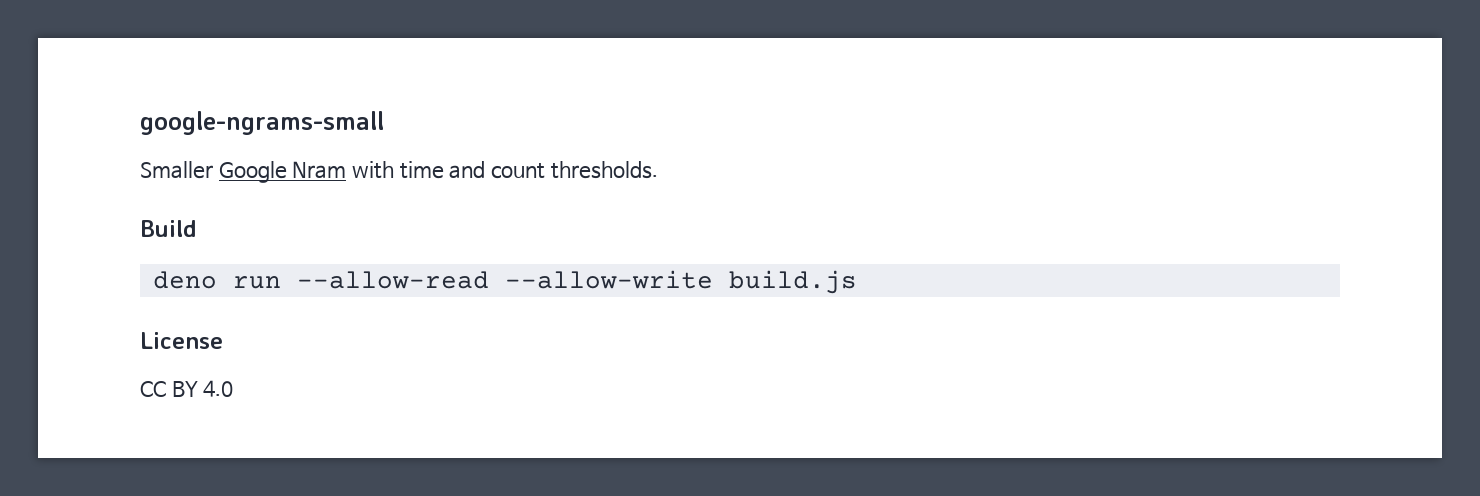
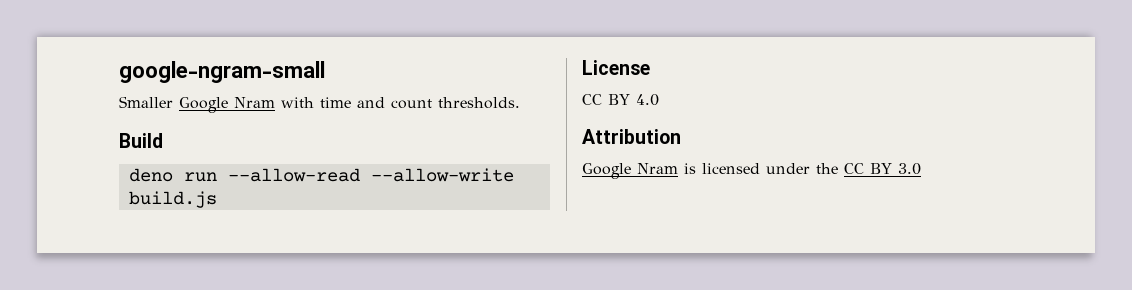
- google-ngrams-small
+ google-ngram-small
+ Attribution
+ Google Nram is licensed under the CC BY 3.0

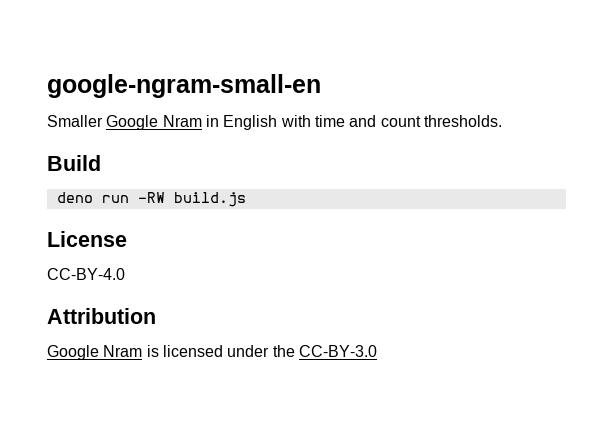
- google-ngram-small
+ google-ngram-small-en
- Smaller Google Nram with time and count thresholds.
+ Smaller Google Nram in English with time and count thresholds.
- deno run --allow-read --allow-write build.js
+ deno run -RW build.js
- CC BY 4.0
+ CC-BY-4.0
- Google Nram is licensed under the CC BY 3.0
+ Google Nram is licensed under the CC-BY-3.0

